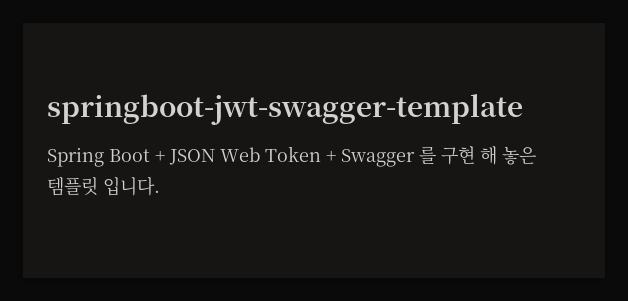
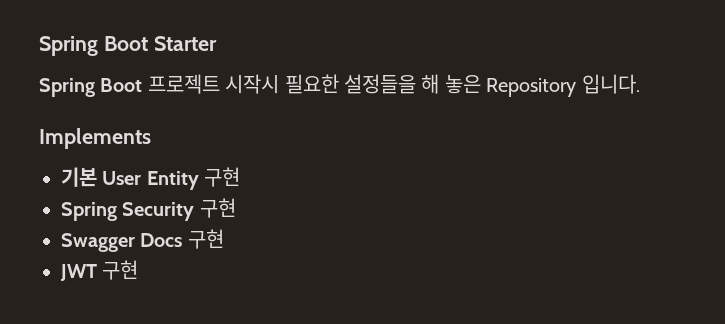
- springboot-jwt-swagger-template
- Spring Boot + JSON Web Token + Swagger 를 구현 해 놓은 템플릿 입니다.
+ Spring Boot Starter
+ Spring Boot 프로젝트 시작시 필요한 설정들을 해 놓은 Repository 입니다.
+ Implements
+ 기본 User Entity 구현
+ Spring Security 구현
+ Swagger Docs 구현
+ JWT 구현

